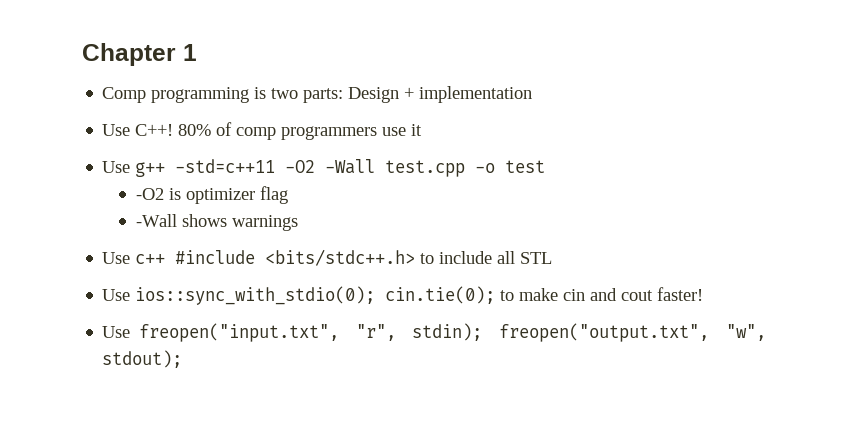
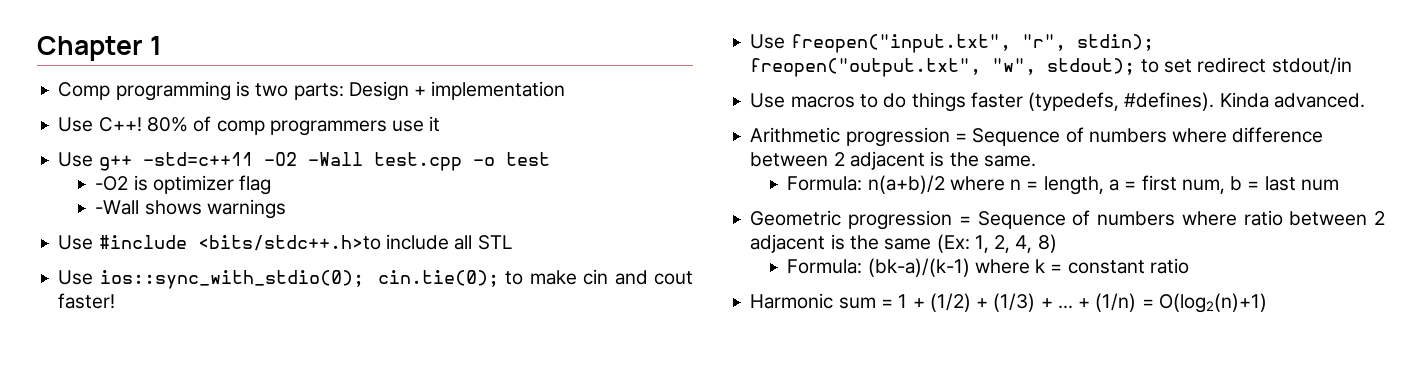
- Use c++ #include <bits/stdc++.h> to include all STL
+ Use #include <bits/stdc++.h>to include all STL
- Use freopen("input.txt", "r", stdin); freopen("output.txt", "w", stdout);
+ Use freopen("input.txt", "r", stdin); freopen("output.txt", "w", stdout); to set redirect stdout/in
+ Use macros to do things faster (typedefs, #defines). Kinda advanced.
+ Arithmetic progression = Sequence of numbers where difference between 2 adjacent is the same.
+ Formula: n(a+b)/2 where n = length, a = first num, b = last num
+ Geometric progression = Sequence of numbers where ratio between 2 adjacent is the same (Ex: 1, 2, 4, 8)
+ Formula: (bk-a)/(k-1) where k = constant ratio
+ Harmonic sum = 1 + (1/2) + (1/3) + ... + (1/n) = O(log2(n)+1)

